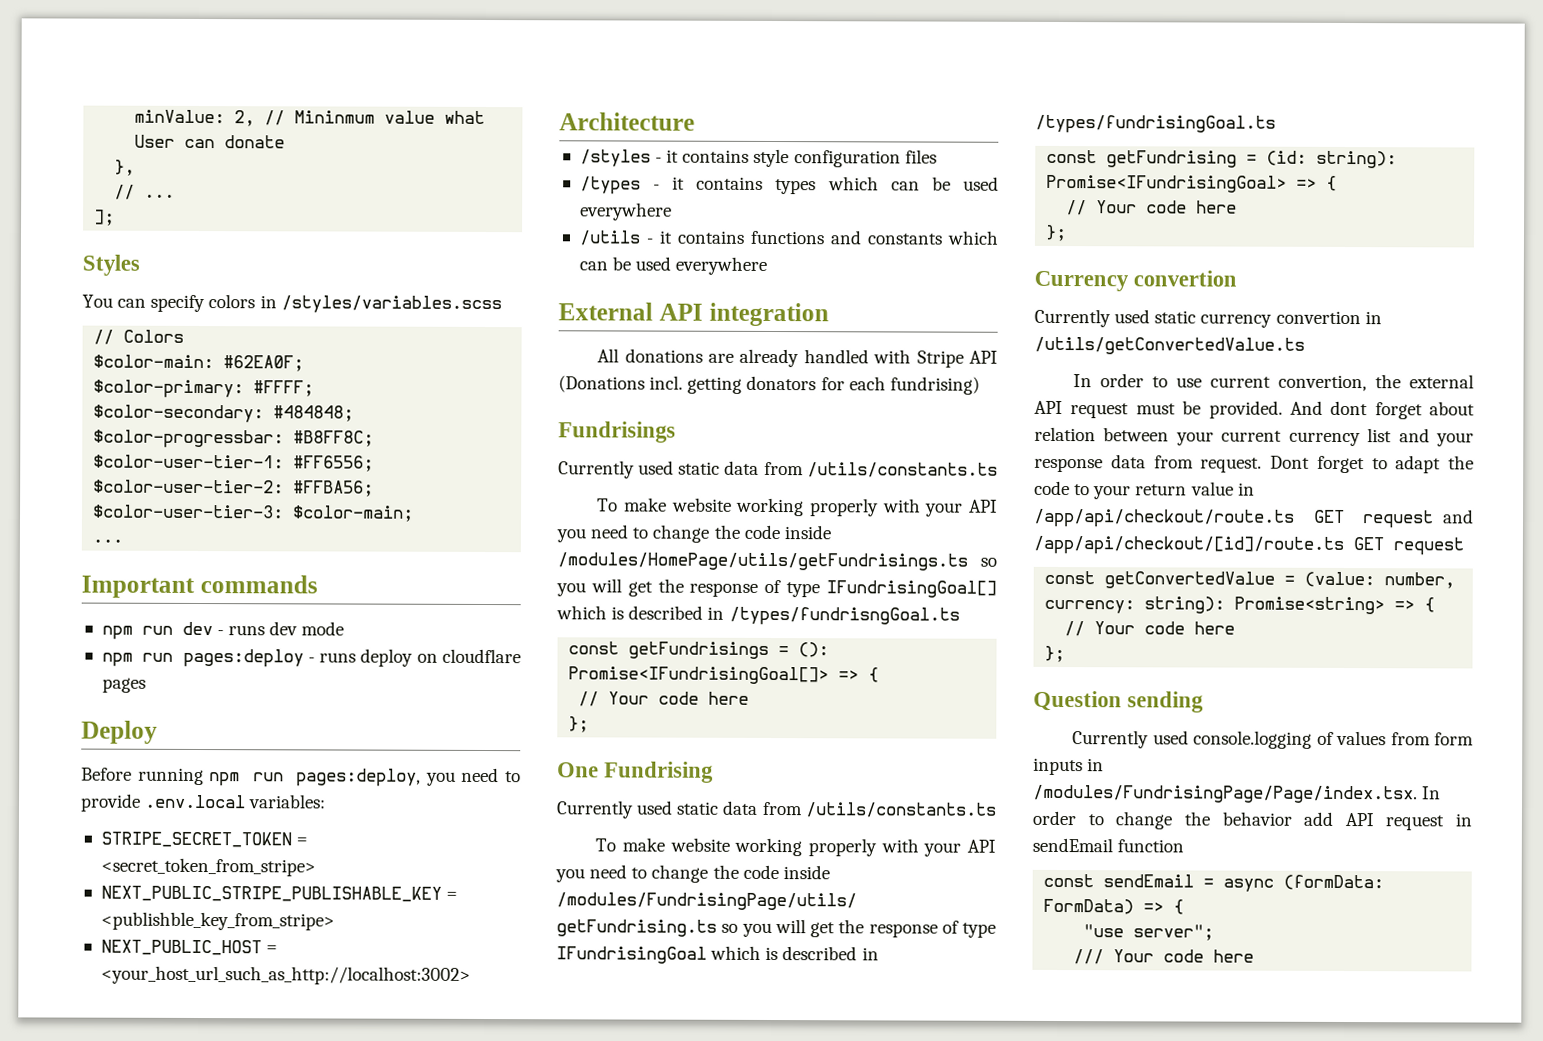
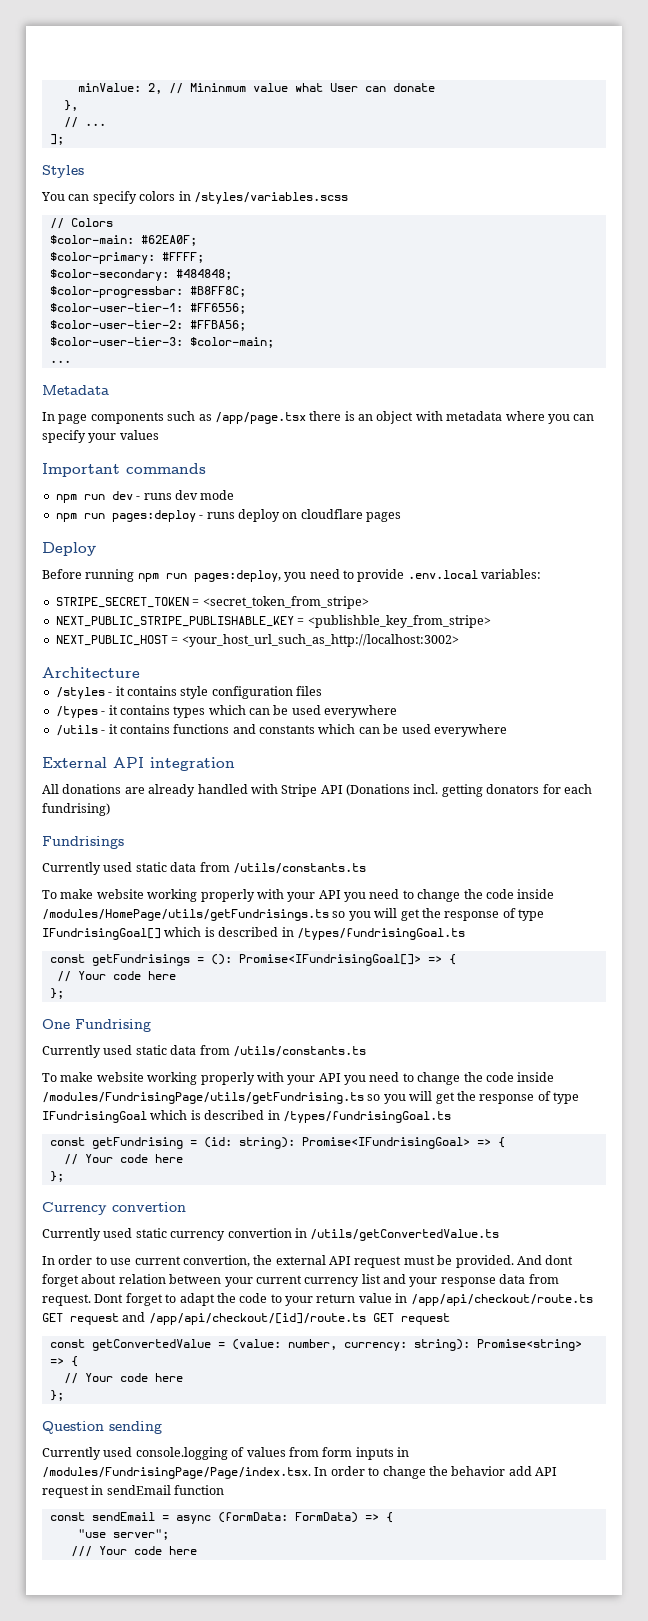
+ Metadata
+ In page components such as /app/page.tsx there is an object with metadata where you can specify your values
- To make website working properly with your API you need to change the code inside /modules/HomePage/utils/getFundrisings.ts so you will get the response of type IFundrisingGoal[] which is described in /types/fundrisngGoal.ts
+ To make website working properly with your API you need to change the code inside /modules/HomePage/utils/getFundrisings.ts so you will get the response of type IFundrisingGoal[] which is described in /types/fundrisingGoal.ts

